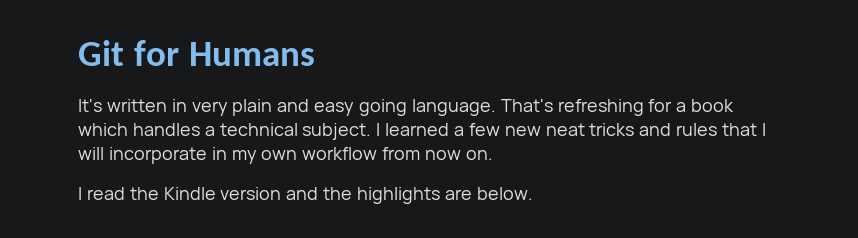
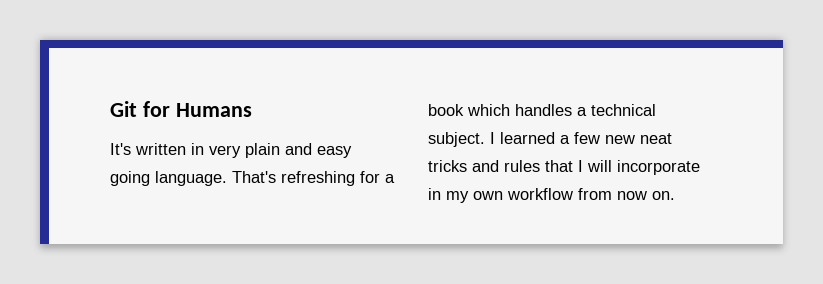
- I read the Kindle version and the highlights are below.

